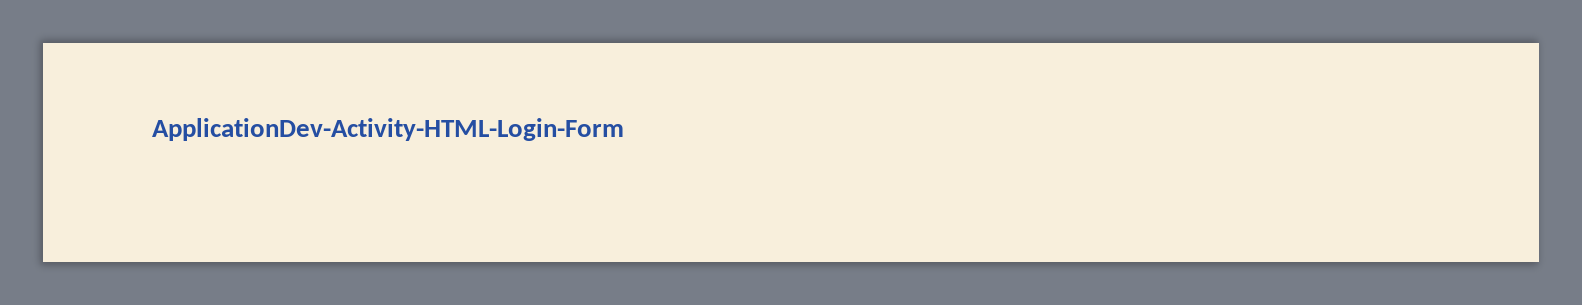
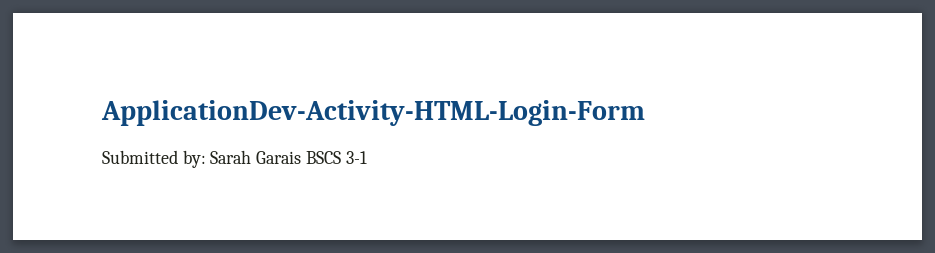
+ Submitted by: Sarah Garais BSCS 3-1

